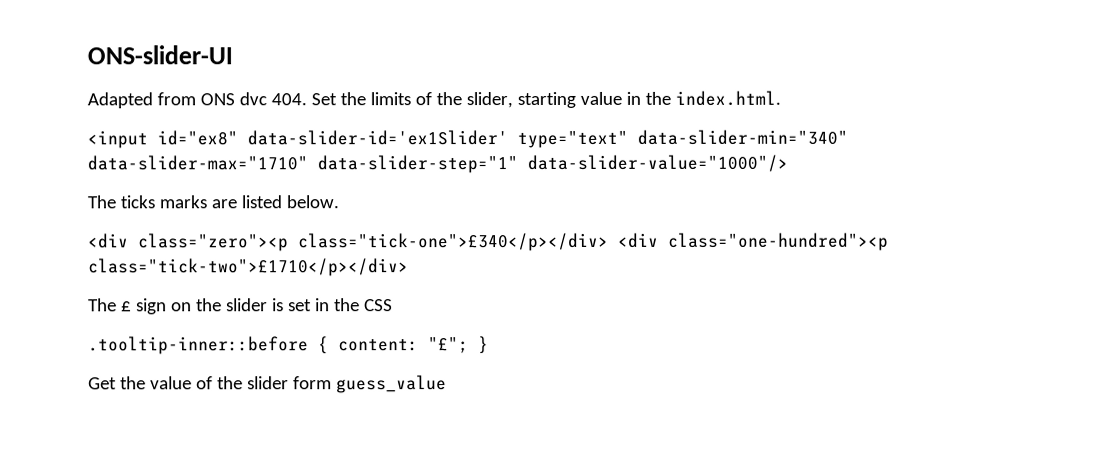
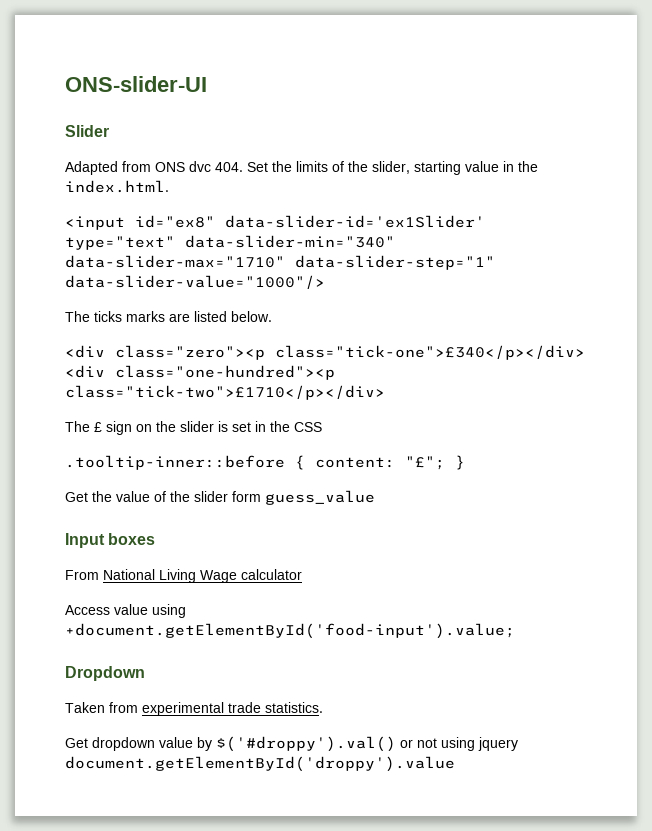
+ Slider
+ Input boxes
+ From National Living Wage calculator
+ Access value using +document.getElementById('food-input').value;
+ Dropdown
+ Taken from experimental trade statistics.
+ Get dropdown value by $('#droppy').val() or not using jquery document.getElementById('droppy').value

